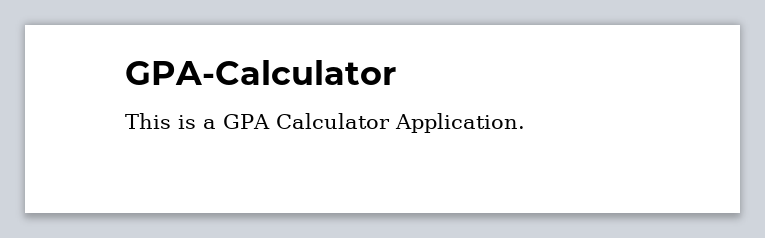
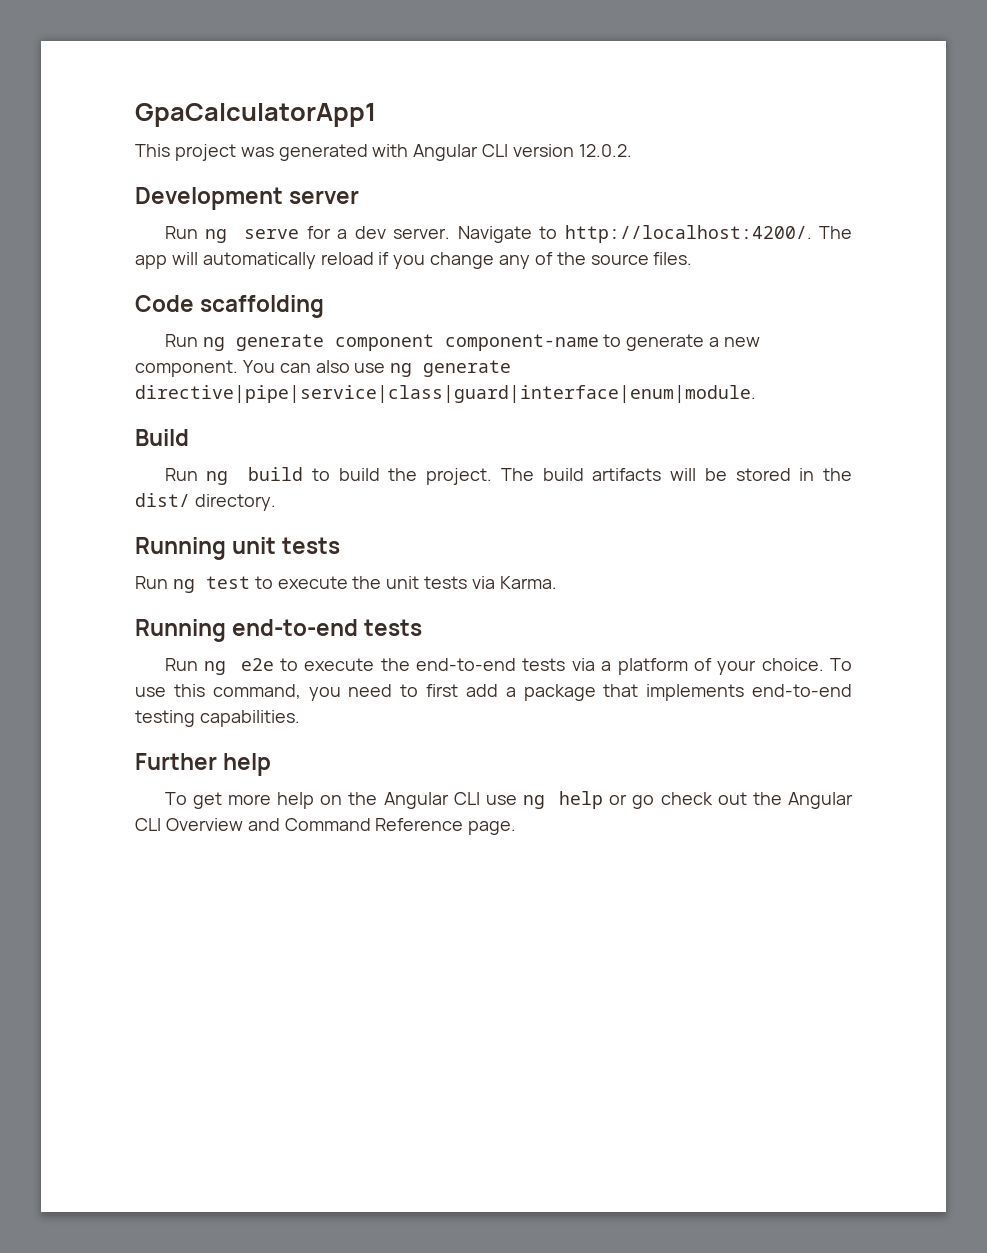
- GPA-Calculator
+ GpaCalculatorApp1
- This is a GPA Calculator Application.
+ This project was generated with Angular CLI version 12.0.2.
+ Development server
+ Run ng serve for a dev server. Navigate to http://localhost:4200/. The app will automatically reload if you change any of the source files.
+ Code scaffolding
+ Run ng generate component component-name to generate a new component. You can also use ng generate directive|pipe|service|class|guard|interface|enum|module.
+ Build
+ Run ng build to build the project. The build artifacts will be stored in the dist/ directory.
+ Running unit tests
+ Run ng test to execute the unit tests via Karma.
+ Running end-to-end tests
+ Run ng e2e to execute the end-to-end tests via a platform of your choice. To use this command, you need to first add a package that implements end-to-end testing capabilities.
+ Further help
+ To get more help on the Angular CLI use ng help or go check out the Angular CLI Overview and Command Reference page.

